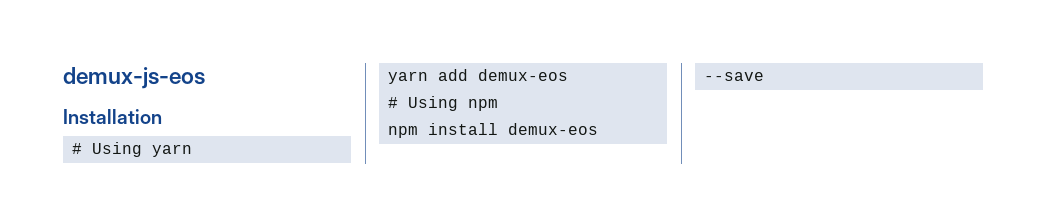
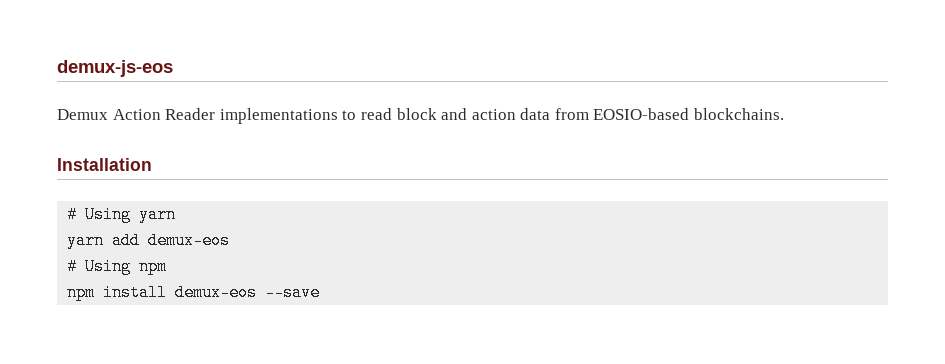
+ Demux Action Reader implementations to read block and action data from EOSIO-based blockchains.

